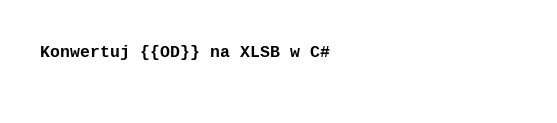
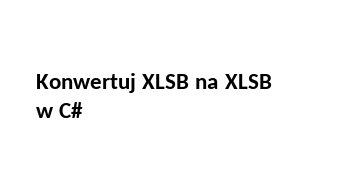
- Konwertuj {{OD}} na XLSB w C#
+ Konwertuj XLSB na XLSB w C#

